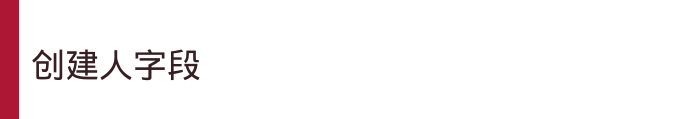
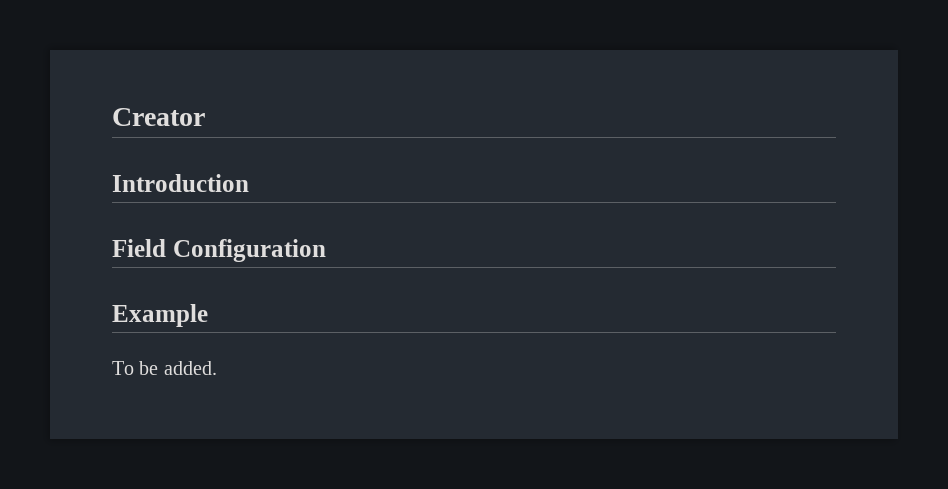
- 创建人字段
+ Creator
+ Introduction
+ Field Configuration
+ Example
+ To be added.

